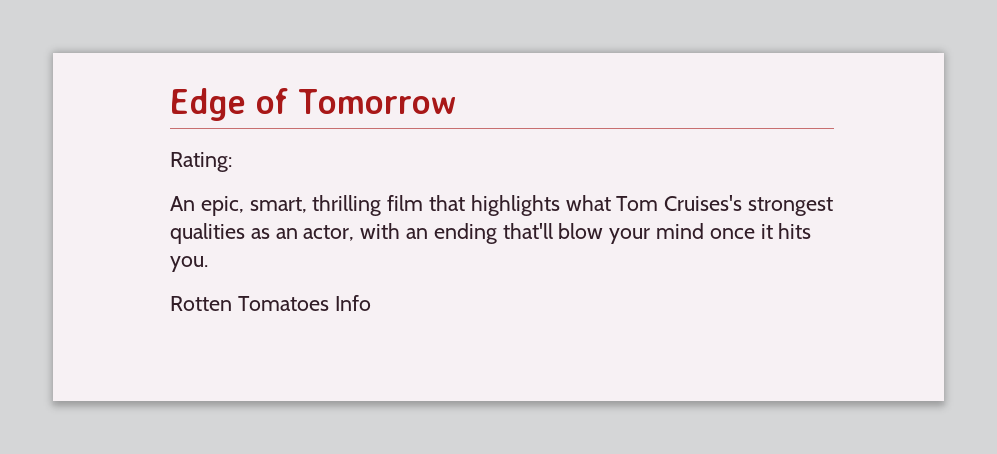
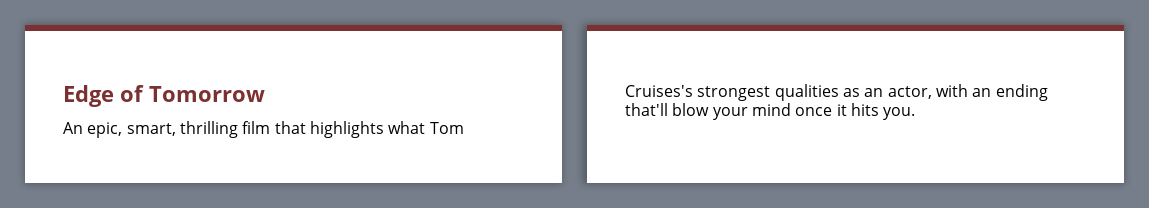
- Rating:
- Rotten Tomatoes Info

